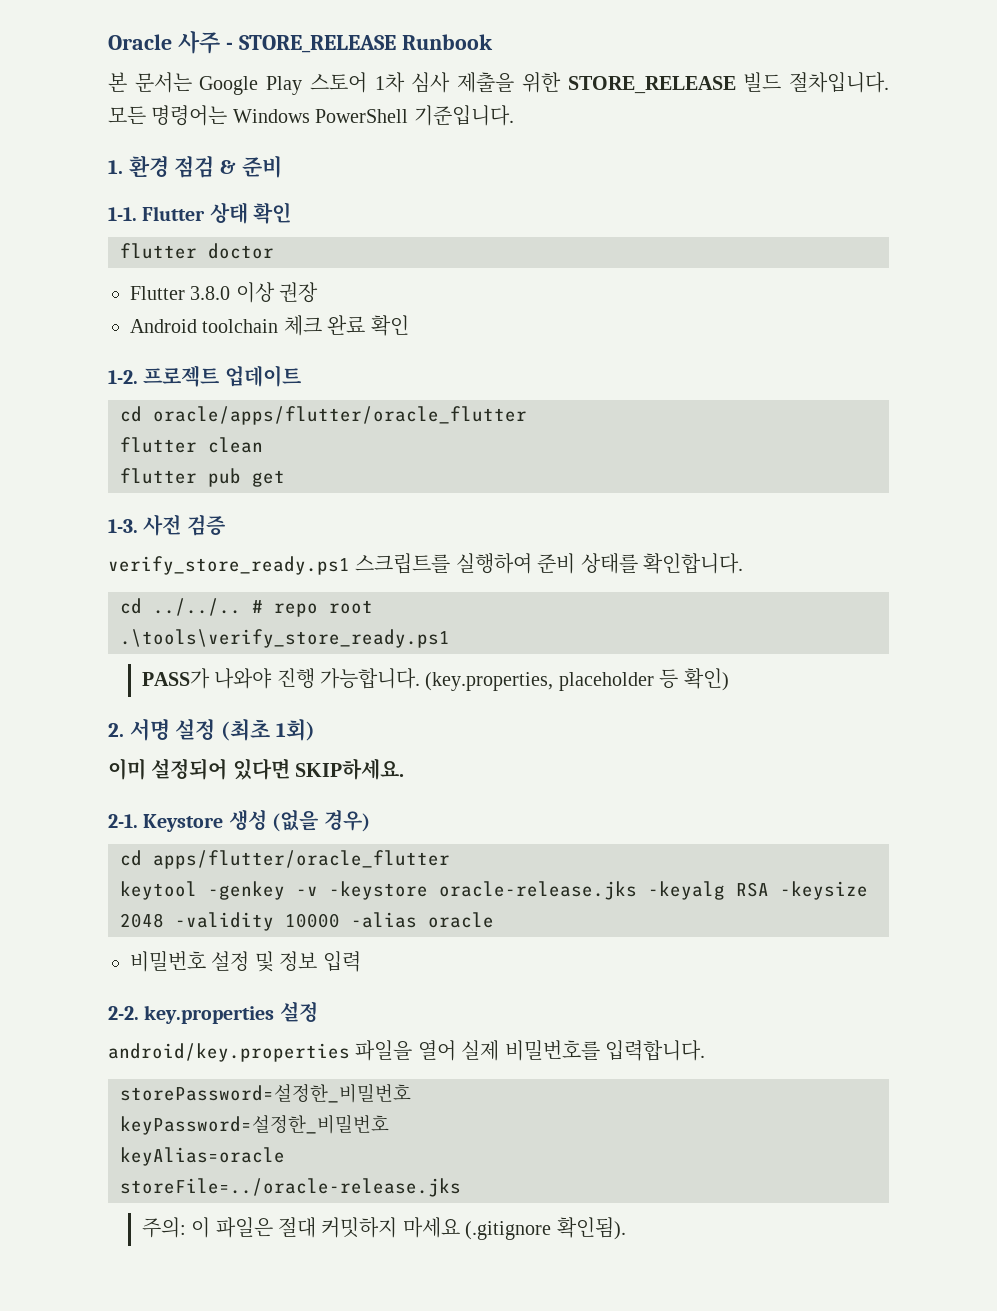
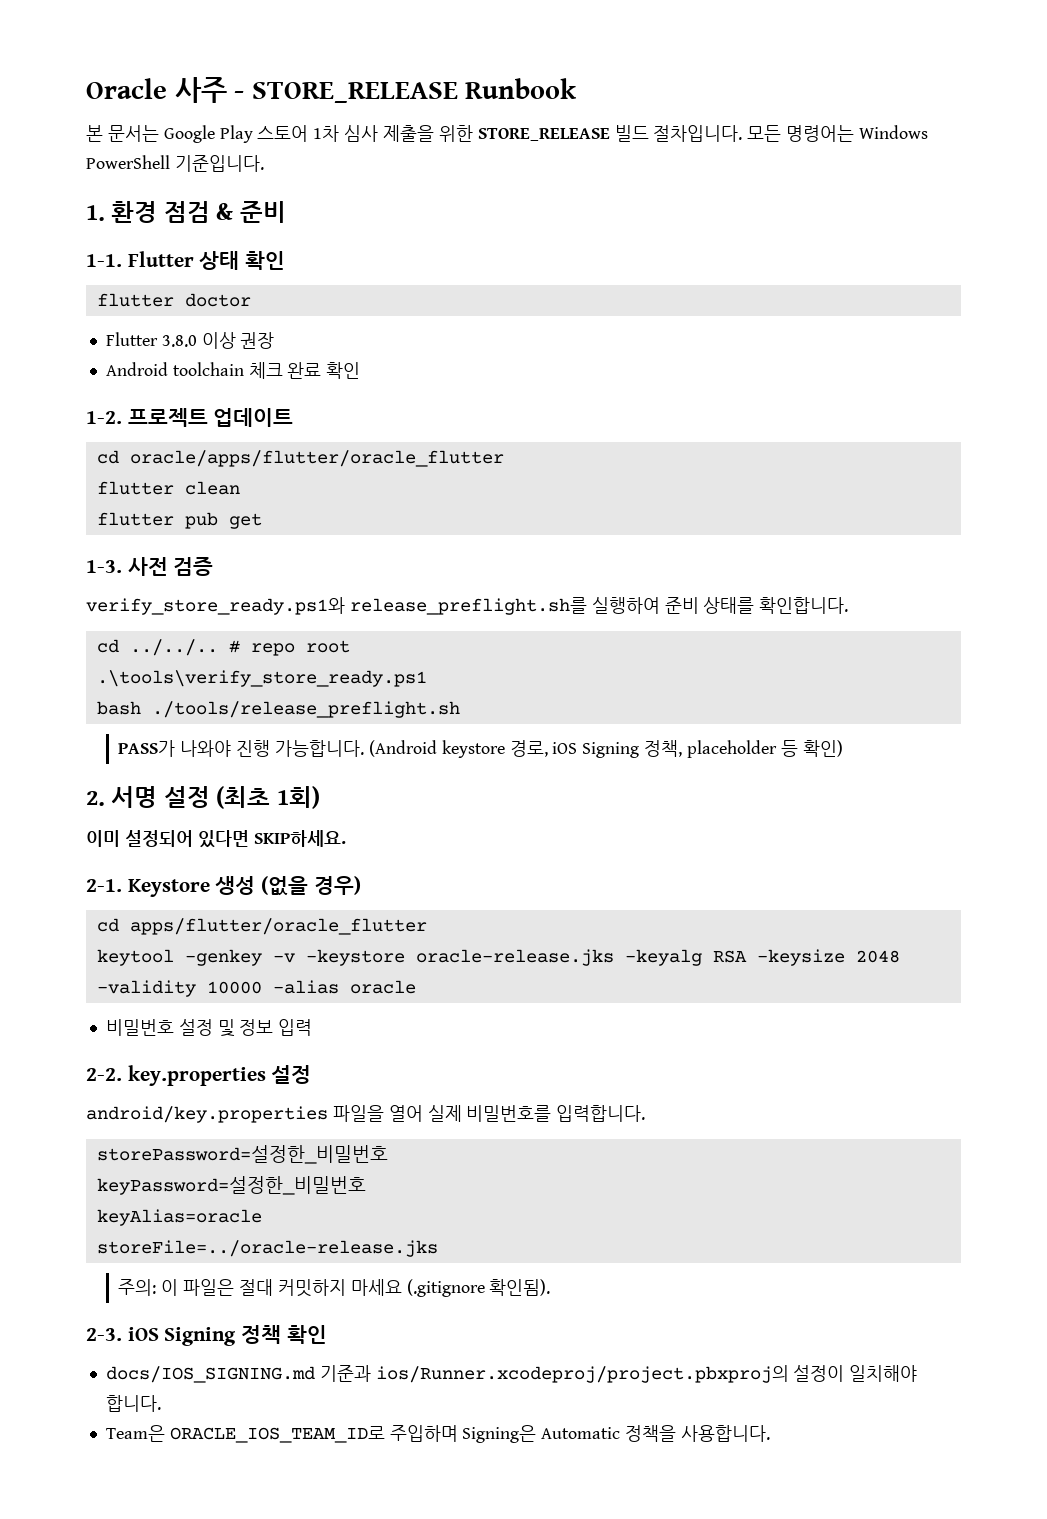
- verify_store_ready.ps1 스크립트를 실행하여 준비 상태를 확인합니다.
+ verify_store_ready.ps1와 release_preflight.sh를 실행하여 준비 상태를 확인합니다.
+ bash ./tools/release_preflight.sh
- (key.properties, placeholder 등 확인)
+ (Android keystore 경로, iOS Signing 정책, placeholder 등 확인)
+ 2-3. iOS Signing 정책 확인
+ docs/IOS_SIGNING.md 기준과 ios/Runner.xcodeproj/project.pbxproj의 설정이 일치해야 합니다.
+ Team은 ORACLE_IOS_TEAM_ID로 주입하며 Signing은 Automatic 정책을 사용합니다.

